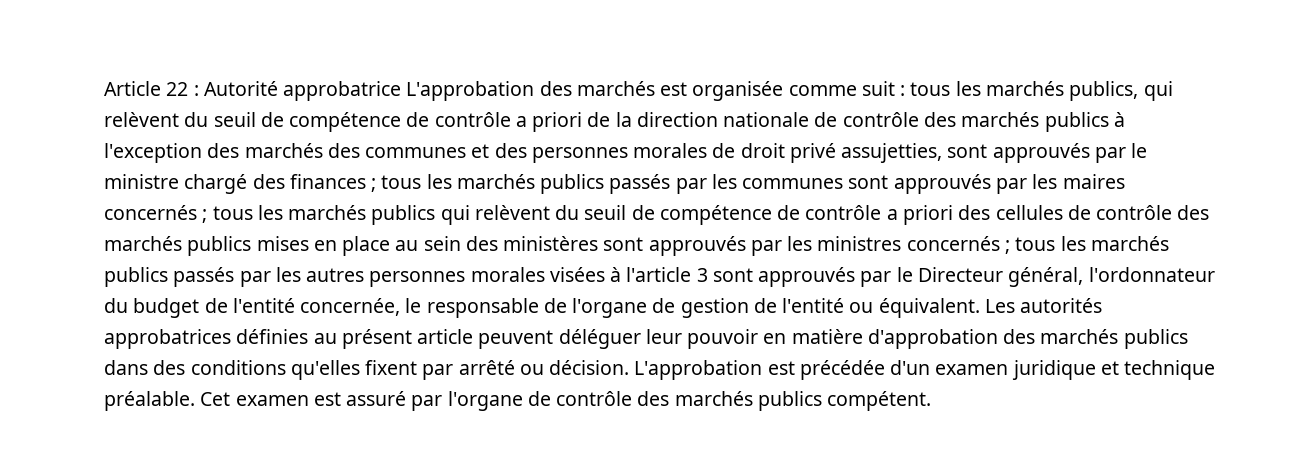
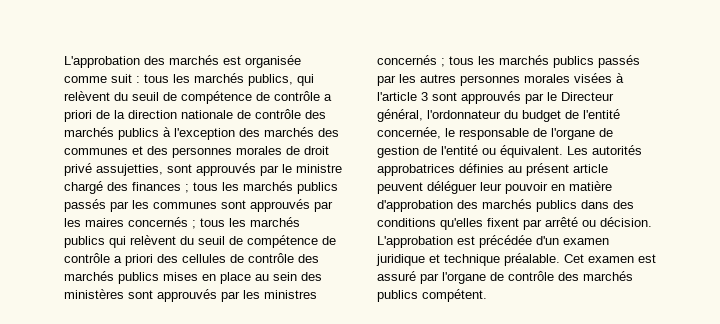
- Article 22 : Autorité approbatrice L'approbation des marchés est organisée comme suit :
+ L'approbation des marchés est organisée comme suit :

